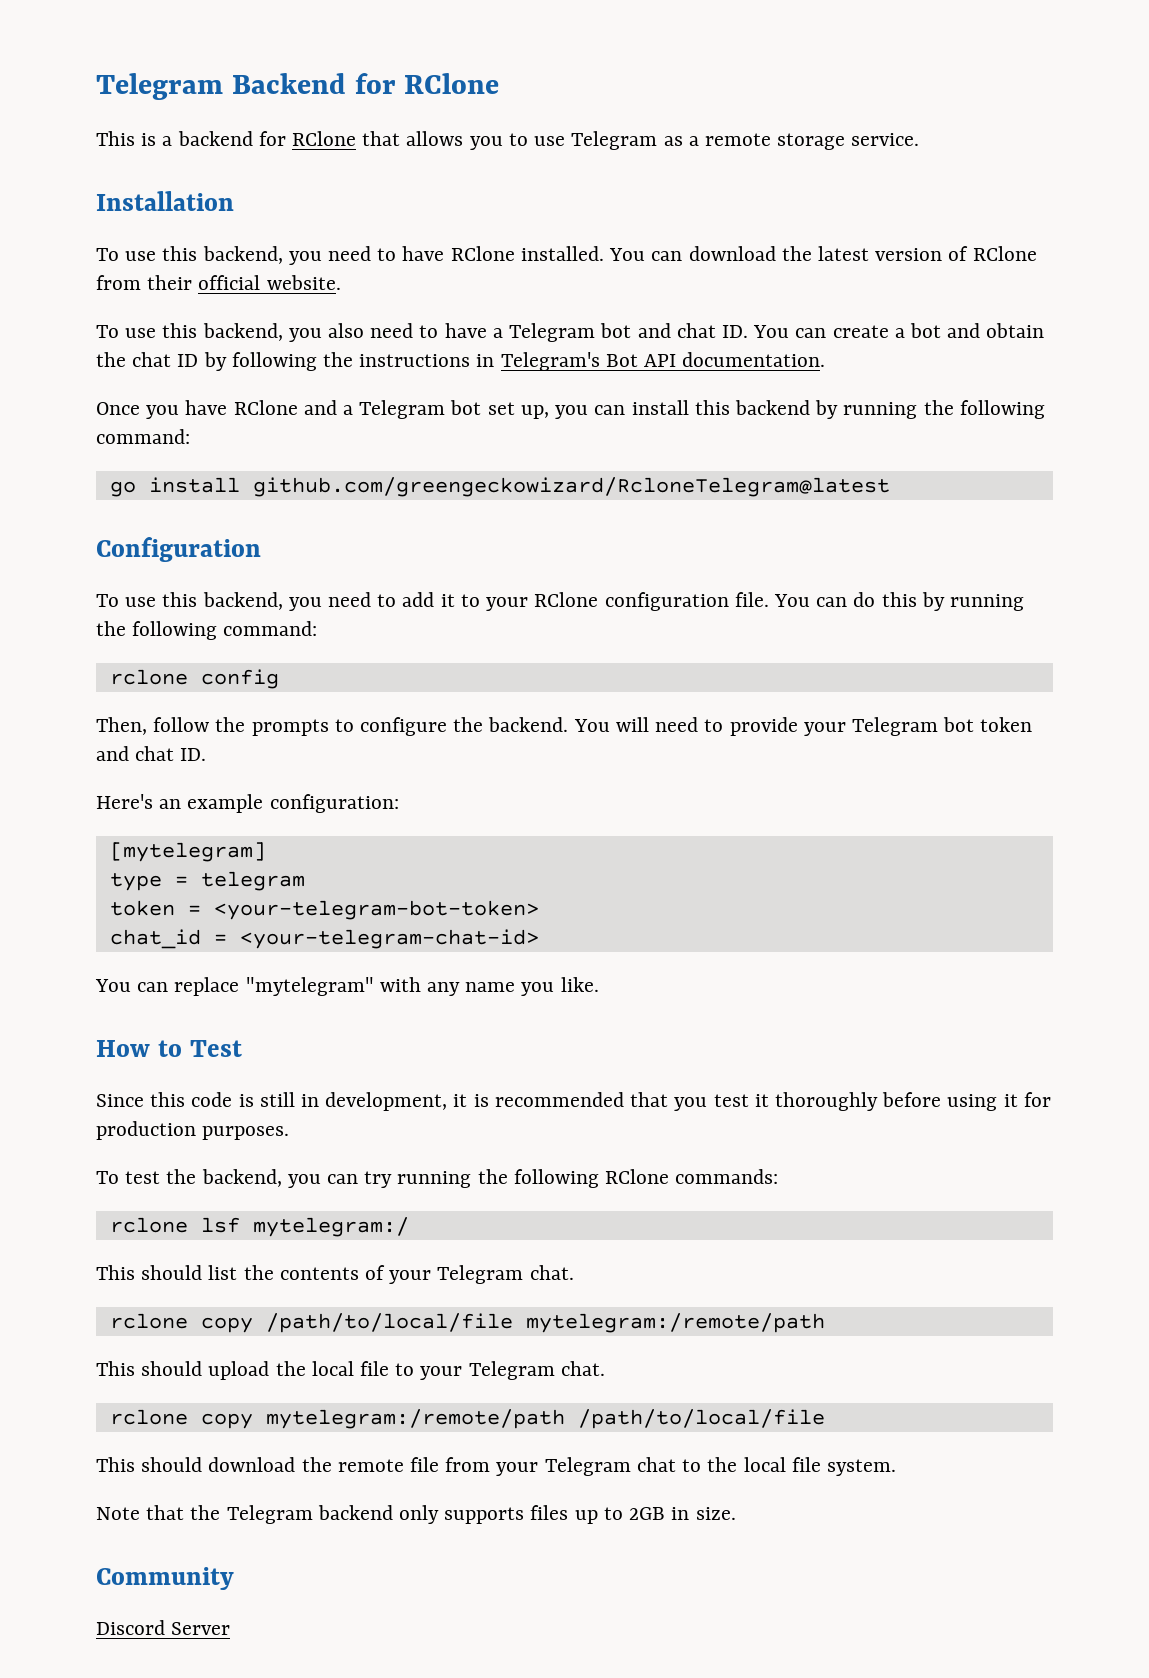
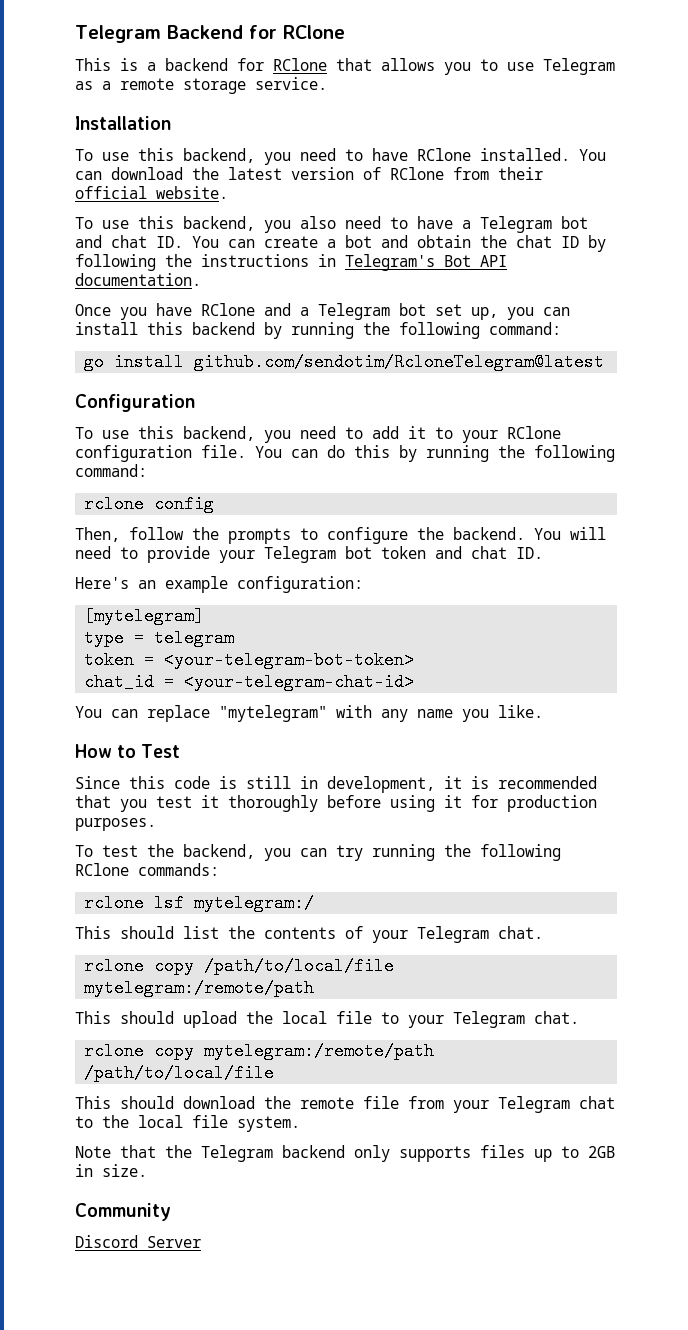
- go install github.com/greengeckowizard/RcloneTelegram@latest
+ go install github.com/sendotim/RcloneTelegram@latest

